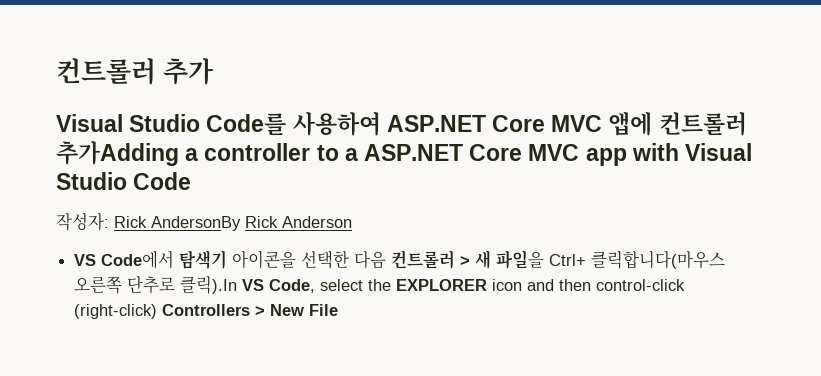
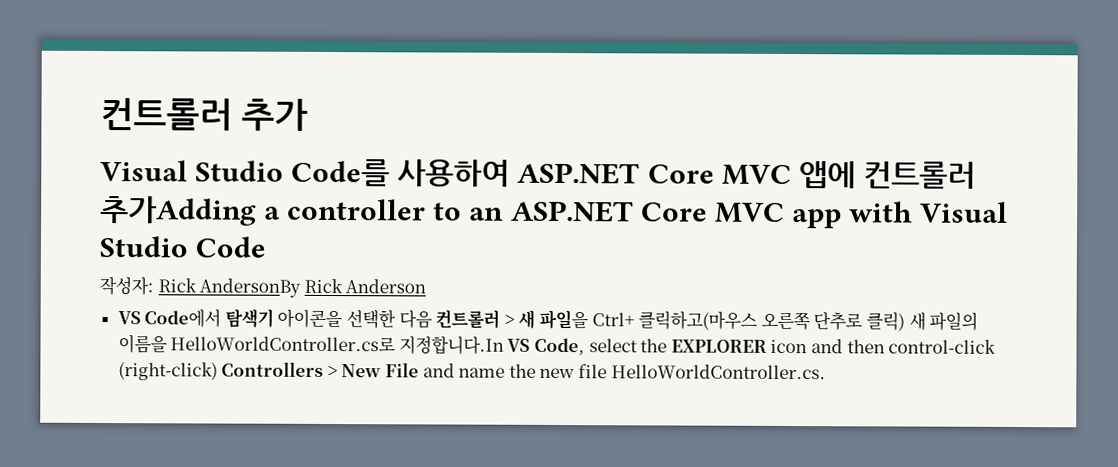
- Visual Studio Code를 사용하여 ASP.NET Core MVC 앱에 컨트롤러 추가Adding a controller to a ASP.NET Core MVC app with Visual Studio Code
+ Visual Studio Code를 사용하여 ASP.NET Core MVC 앱에 컨트롤러 추가Adding a controller to an ASP.NET Core MVC app with Visual Studio Code
- VS Code에서 탐색기 아이콘을 선택한 다음 컨트롤러 > 새 파일을 Ctrl+ 클릭합니다(마우스 오른쪽 단추로 클릭).In VS Code, select the EXPLORER icon and then control-click (right-click) Controllers > New File
+ VS Code에서 탐색기 아이콘을 선택한 다음 컨트롤러 > 새 파일을 Ctrl+ 클릭하고(마우스 오른쪽 단추로 클릭) 새 파일의 이름을 HelloWorldController.cs로 지정합니다.In VS Code, select the EXPLORER icon and then control-click (right-click) Controllers > New File and name the new file HelloWorldController.cs.

